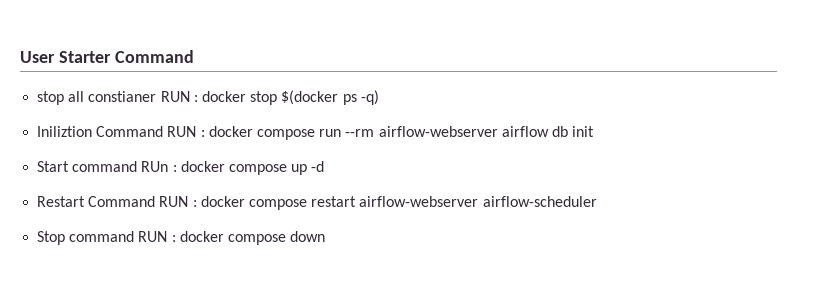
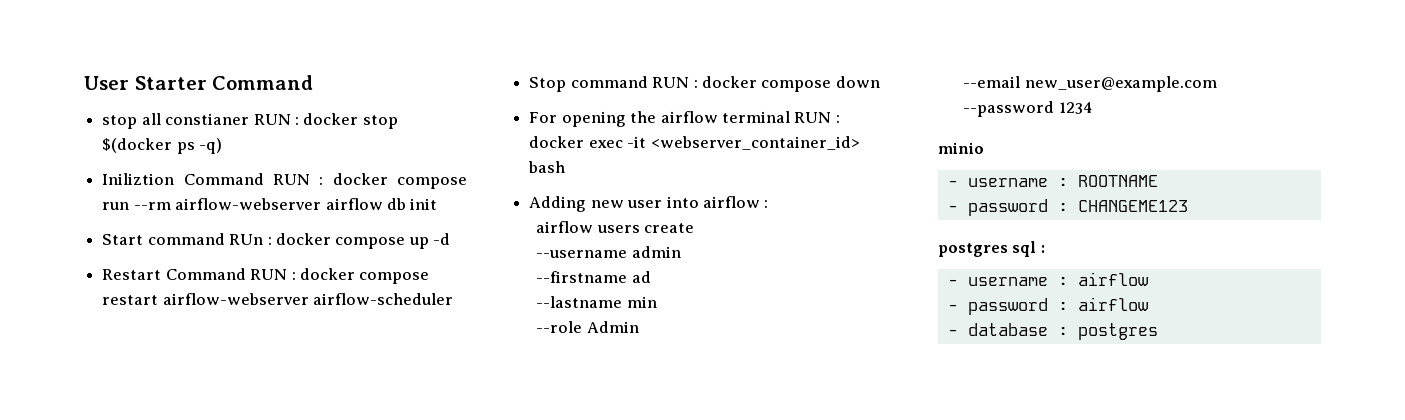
+ For opening the airflow terminal RUN : docker exec -it <webserver_container_id> bash
+ Adding new user into airflow :
+ airflow users create
+ --username admin
+ --firstname ad
+ --lastname min
+ --role Admin
+ --email new_user@example.com
+ --password 1234
+ minio
+ - username : ROOTNAME
+ - password : CHANGEME123
+ postgres sql :
+ - username : airflow
+ - password : airflow
+ - database : postgres

